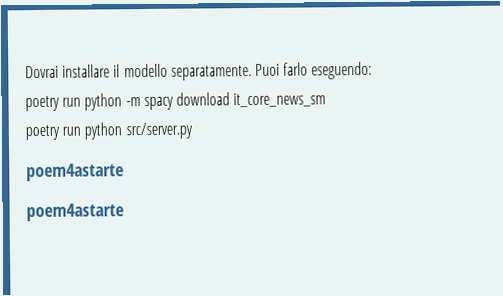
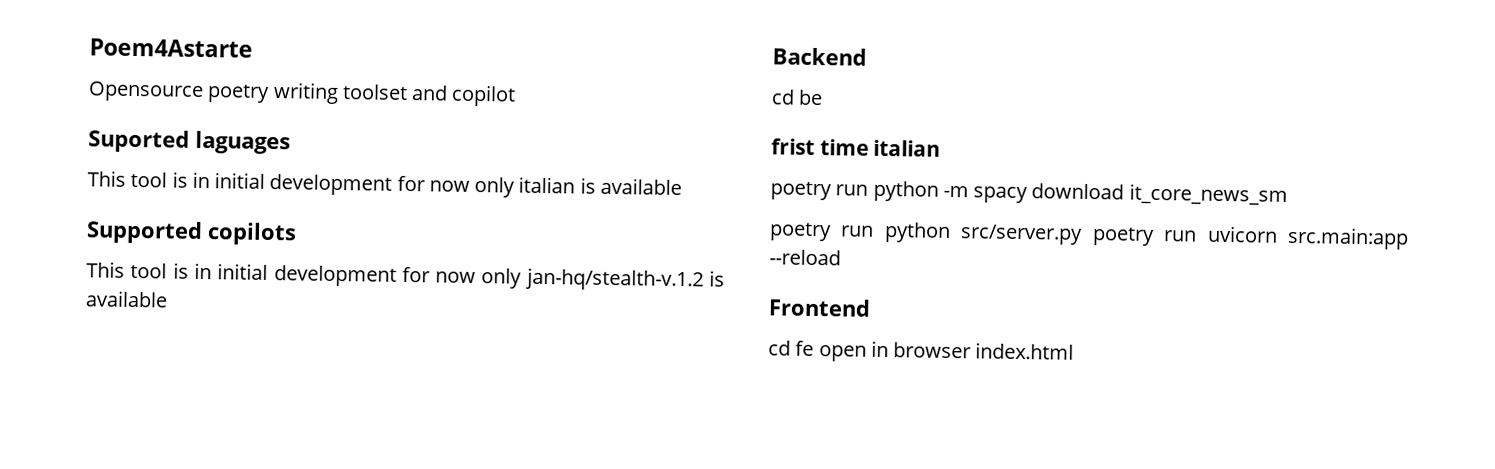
- Dovrai installare il modello separatamente. Puoi farlo eseguendo:
+ Poem4Astarte
+ Opensource poetry writing toolset and copilot
+ Suported laguages
+ This tool is in initial development for now only italian is available
+ Supported copilots
+ This tool is in initial development for now only jan-hq/stealth-v.1.2 is available
+ Backend
+ cd be
+ frist time italian
- poetry run python src/server.py
- poem4astarte
- poem4astarte
+ poetry run python src/server.py poetry run uvicorn src.main:app --reload
+ Frontend
+ cd fe open in browser index.html

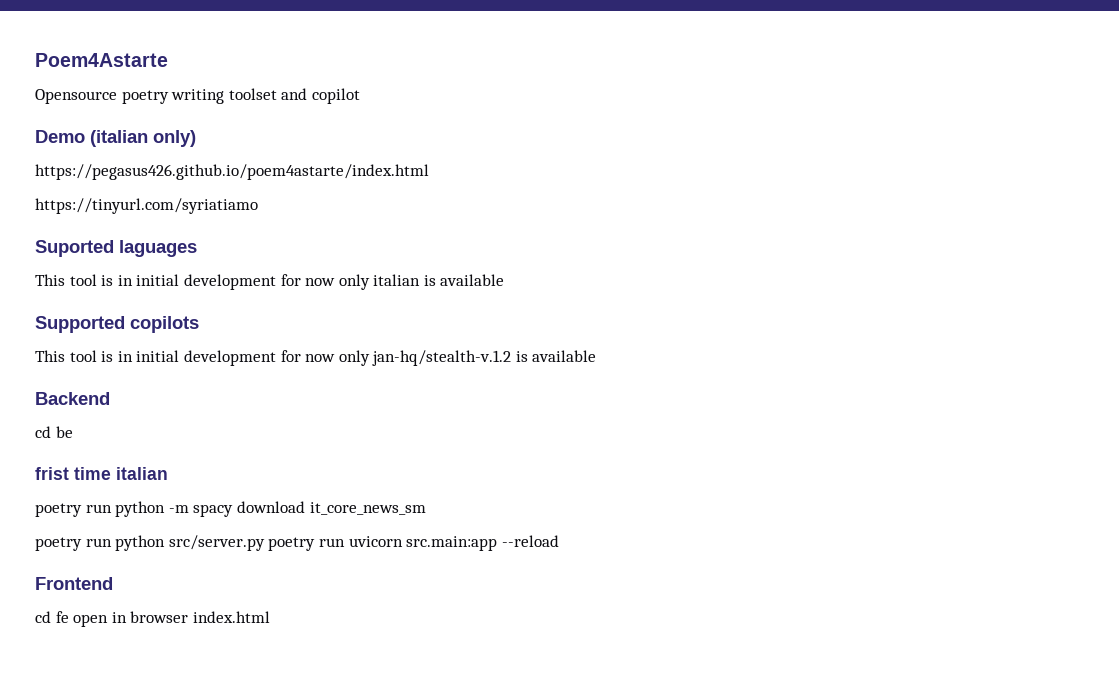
+ Demo (italian only)
+ https://pegasus426.github.io/poem4astarte/index.html
+ https://tinyurl.com/syriatiamo

